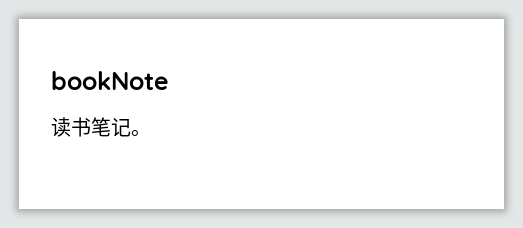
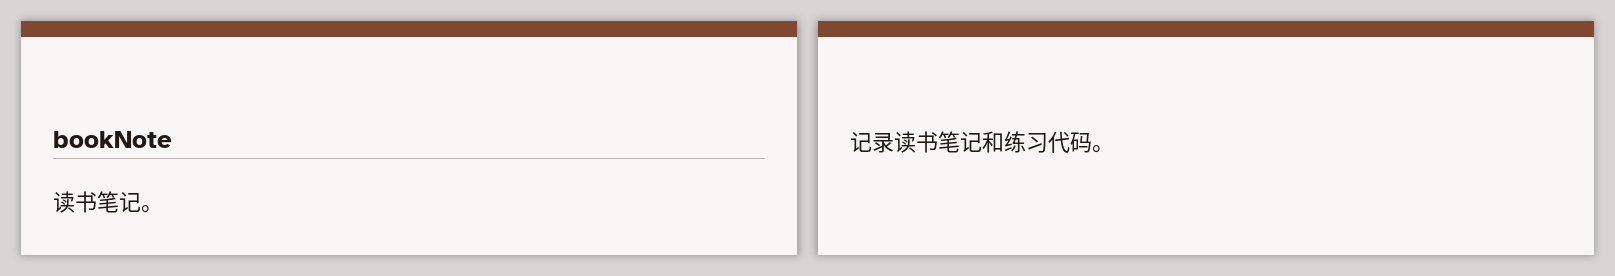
+ 记录读书笔记和练习代码。

